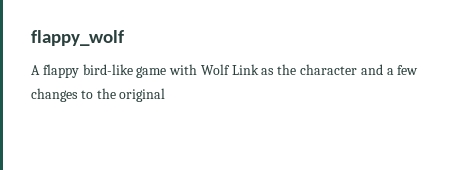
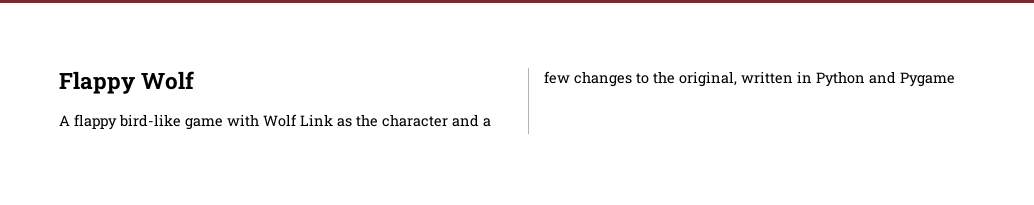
- flappy_wolf
+ Flappy Wolf
- A flappy bird-like game with Wolf Link as the character and a few changes to the original
+ A flappy bird-like game with Wolf Link as the character and a few changes to the original, written in Python and Pygame

